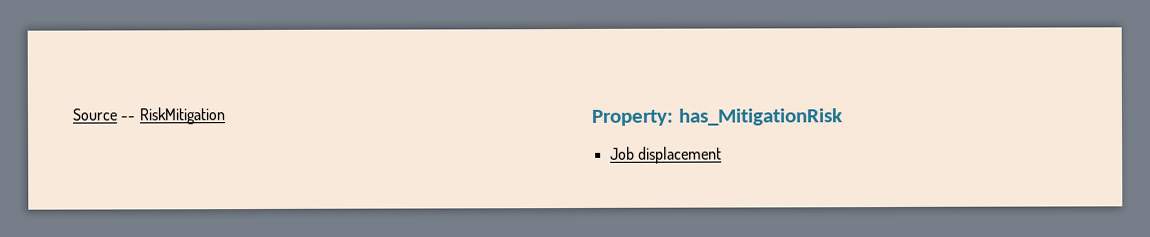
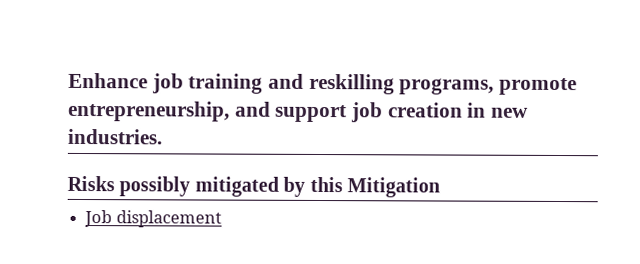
- Source -- RiskMitigation
- Property: has_MitigationRisk
+ Enhance job training and reskilling programs, promote entrepreneurship, and support job creation in new industries.
+ Risks possibly mitigated by this Mitigation

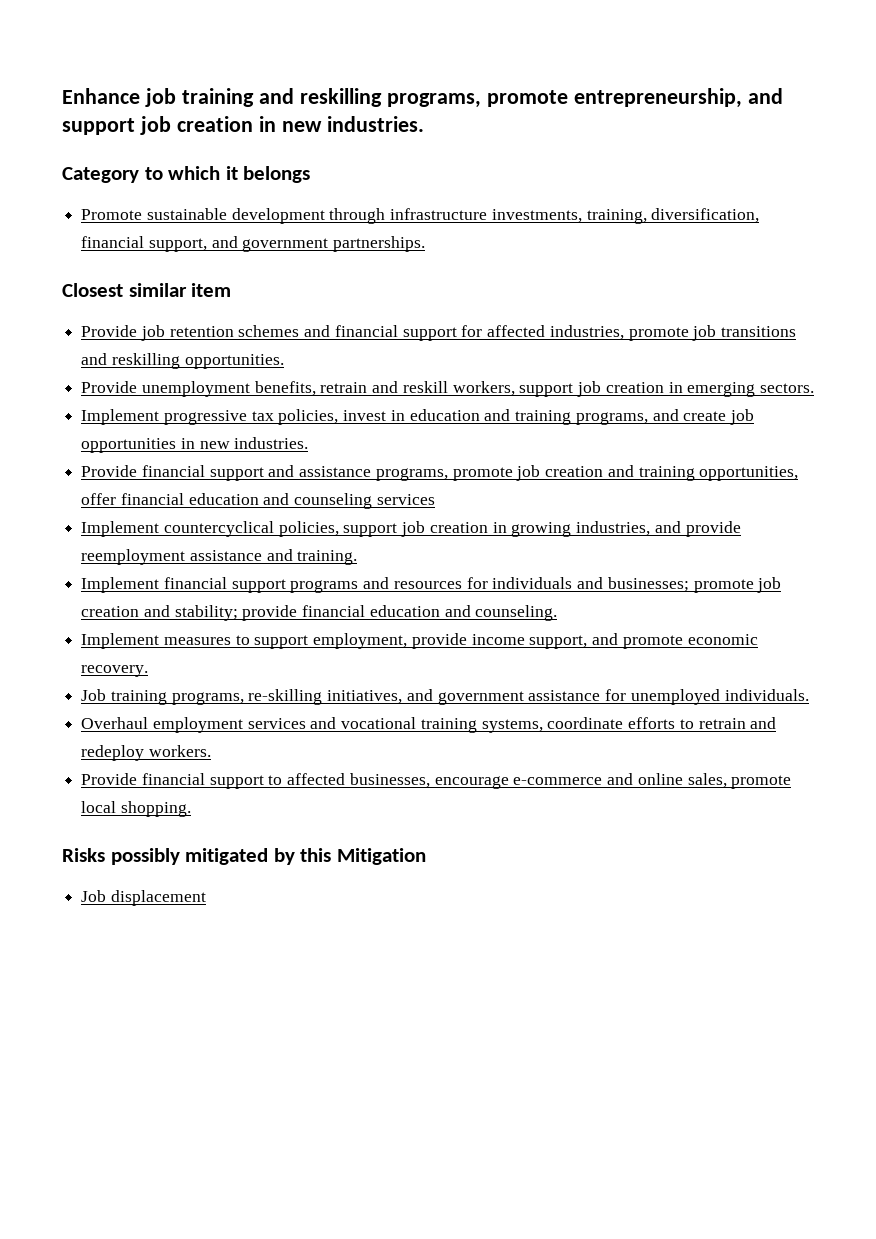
+ Category to which it belongs
+ Promote sustainable development through infrastructure investments, training, diversification, financial support, and government partnerships.
+ Closest similar item
+ Provide job retention schemes and financial support for affected industries, promote job transitions and reskilling opportunities.
+ Provide unemployment benefits, retrain and reskill workers, support job creation in emerging sectors.
+ Implement progressive tax policies, invest in education and training programs, and create job opportunities in new industries.
+ Provide financial support and assistance programs, promote job creation and training opportunities, offer financial education and counseling services
+ Implement countercyclical policies, support job creation in growing industries, and provide reemployment assistance and training.
+ Implement financial support programs and resources for individuals and businesses; promote job creation and stability; provide financial education and counseling.
+ Implement measures to support employment, provide income support, and promote economic recovery.
+ Job training programs, re-skilling initiatives, and government assistance for unemployed individuals.
+ Overhaul employment services and vocational training systems, coordinate efforts to retrain and redeploy workers.
+ Provide financial support to affected businesses, encourage e-commerce and online sales, promote local shopping.

